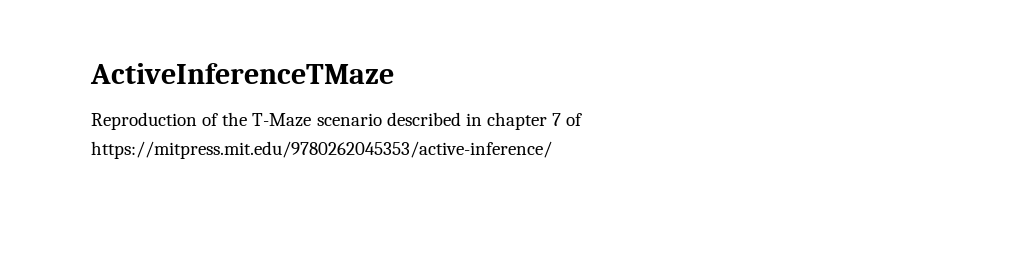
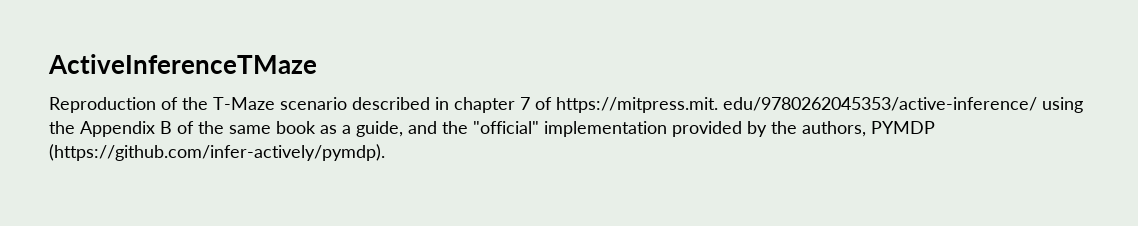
- Reproduction of the T-Maze scenario described in chapter 7 of https://mitpress.mit.edu/9780262045353/active-inference/
+ Reproduction of the T-Maze scenario described in chapter 7 of https://mitpress.mit. edu/9780262045353/active-inference/ using the Appendix B of the same book as a guide, and the "official" implementation provided by the authors, PYMDP (https://github.com/infer-actively/pymdp).

